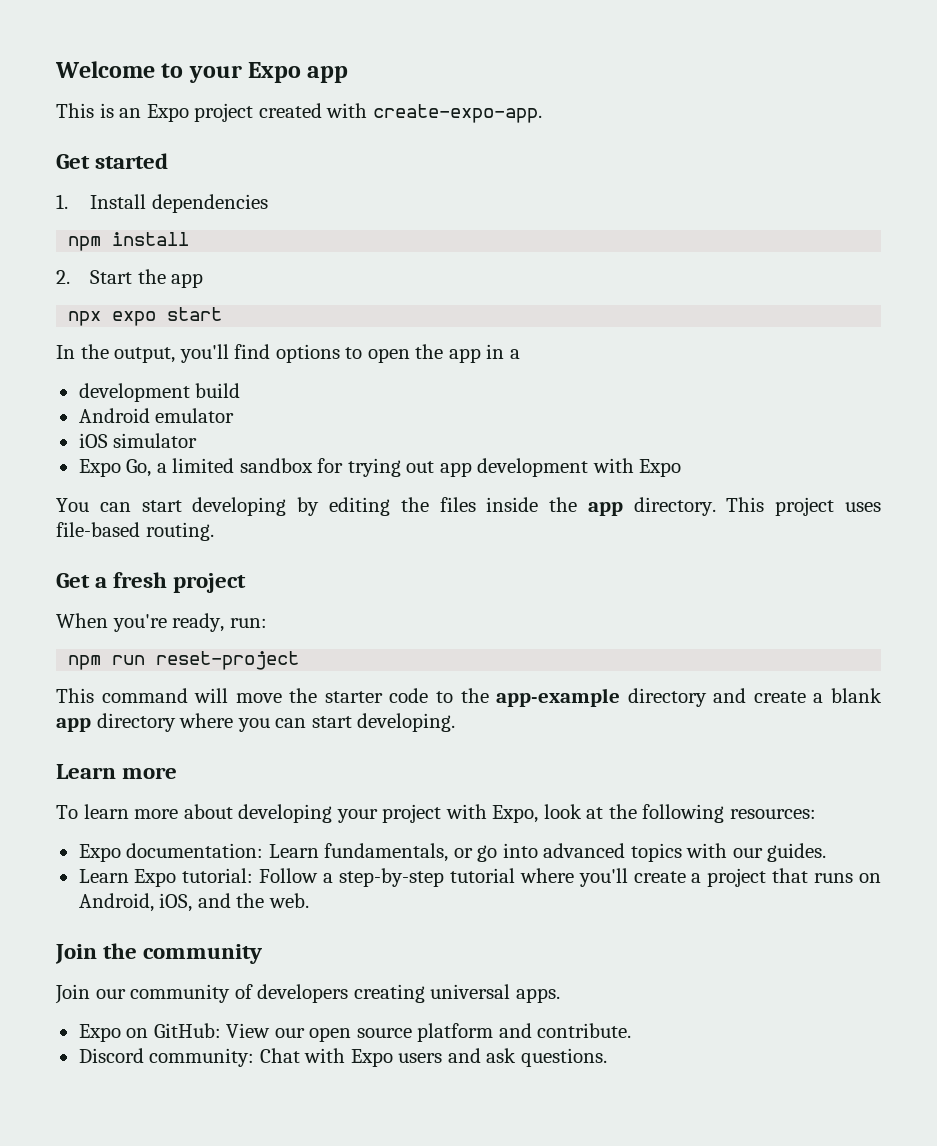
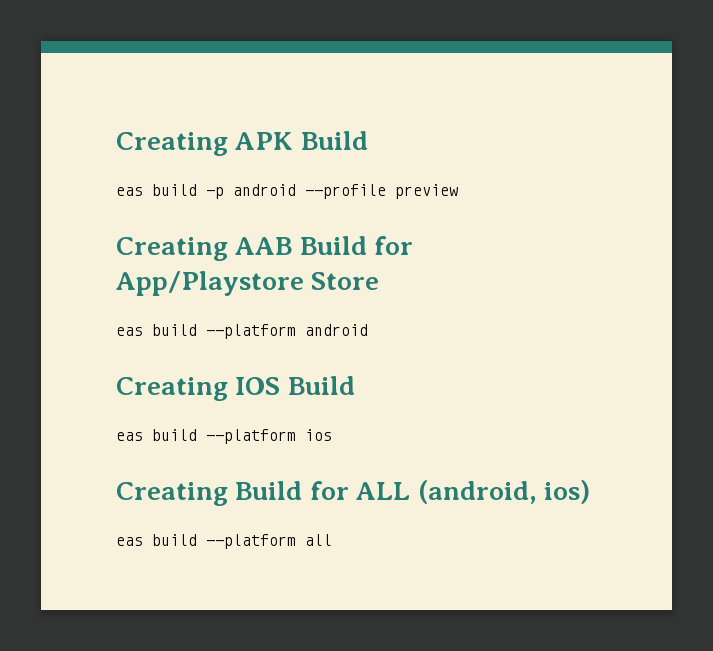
- Welcome to your Expo app
- This is an Expo project created with create-expo-app.
- Get started
- 1. Install dependencies
- npm install
- 2. Start the app
- npx expo start
- In the output, you'll find options to open the app in a
- development build
- Android emulator
- iOS simulator
- Expo Go, a limited sandbox for trying out app development with Expo
- You can start developing by editing the files inside the app directory. This project uses file-based routing.
- Get a fresh project
- When you're ready, run:
- npm run reset-project
- This command will move the starter code to the app-example directory and create a blank app directory where you can start developing.
- Learn more
- To learn more about developing your project with Expo, look at the following resources:
- Expo documentation: Learn fundamentals, or go into advanced topics with our guides.
- Learn Expo tutorial: Follow a step-by-step tutorial where you'll create a project that runs on Android, iOS, and the web.
- Join the community
- Join our community of developers creating universal apps.
- Expo on GitHub: View our open source platform and contribute.
- Discord community: Chat with Expo users and ask questions.
+ Creating APK Build
+ eas build -p android --profile preview
+ Creating AAB Build for App/Playstore Store
+ eas build --platform android
+ Creating IOS Build
+ eas build --platform ios
+ Creating Build for ALL (android, ios)
+ eas build --platform all

